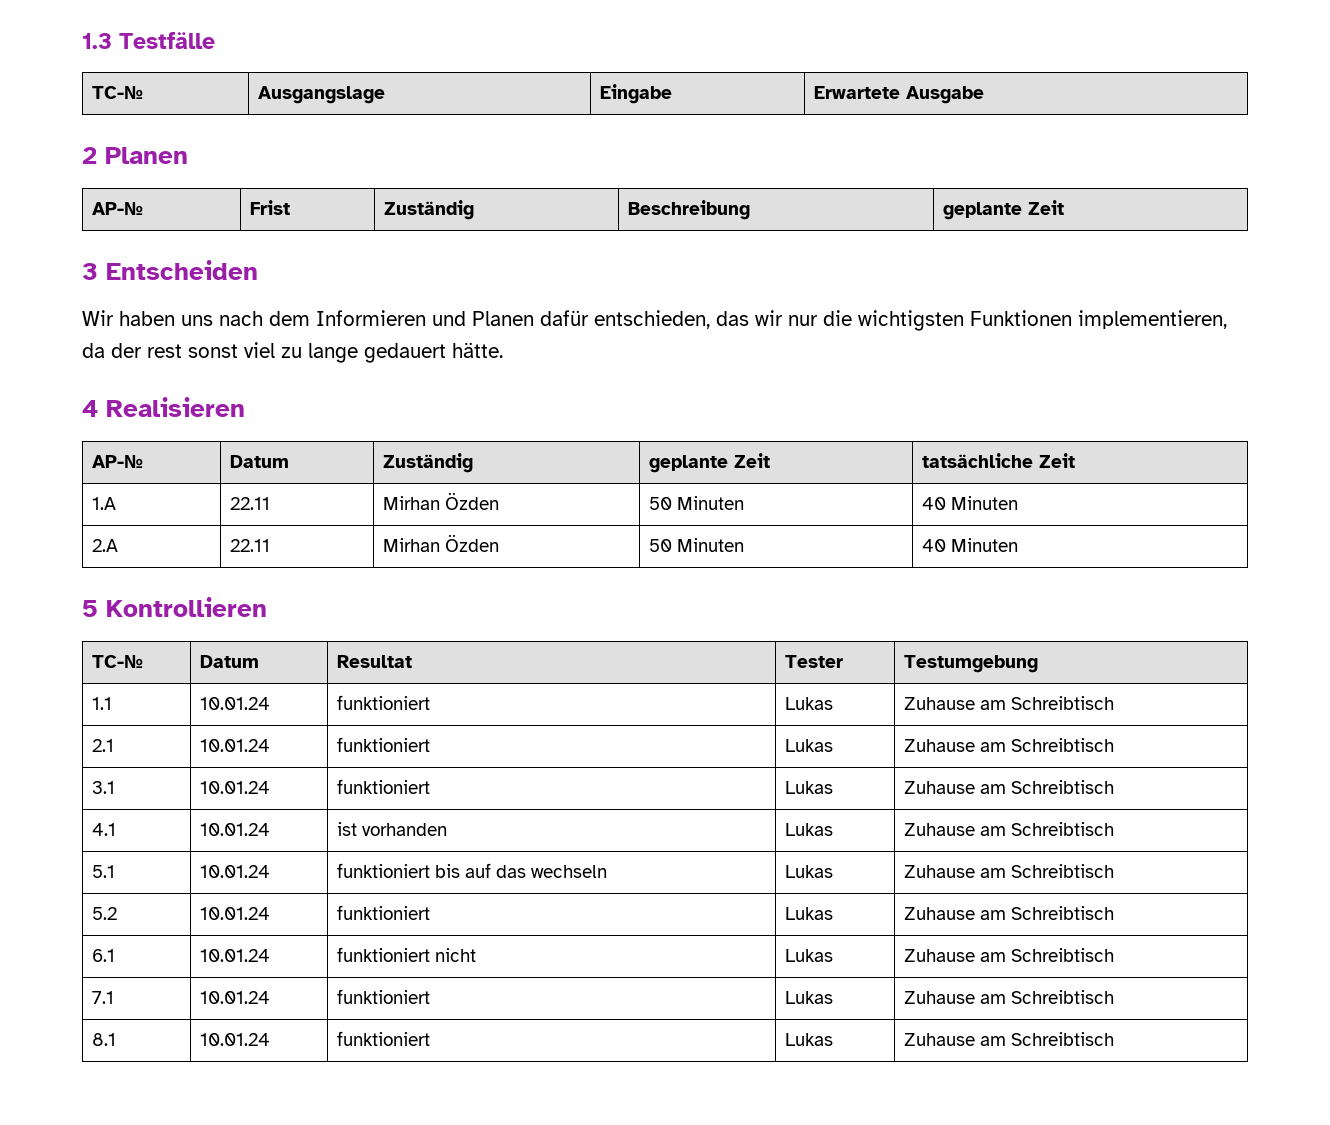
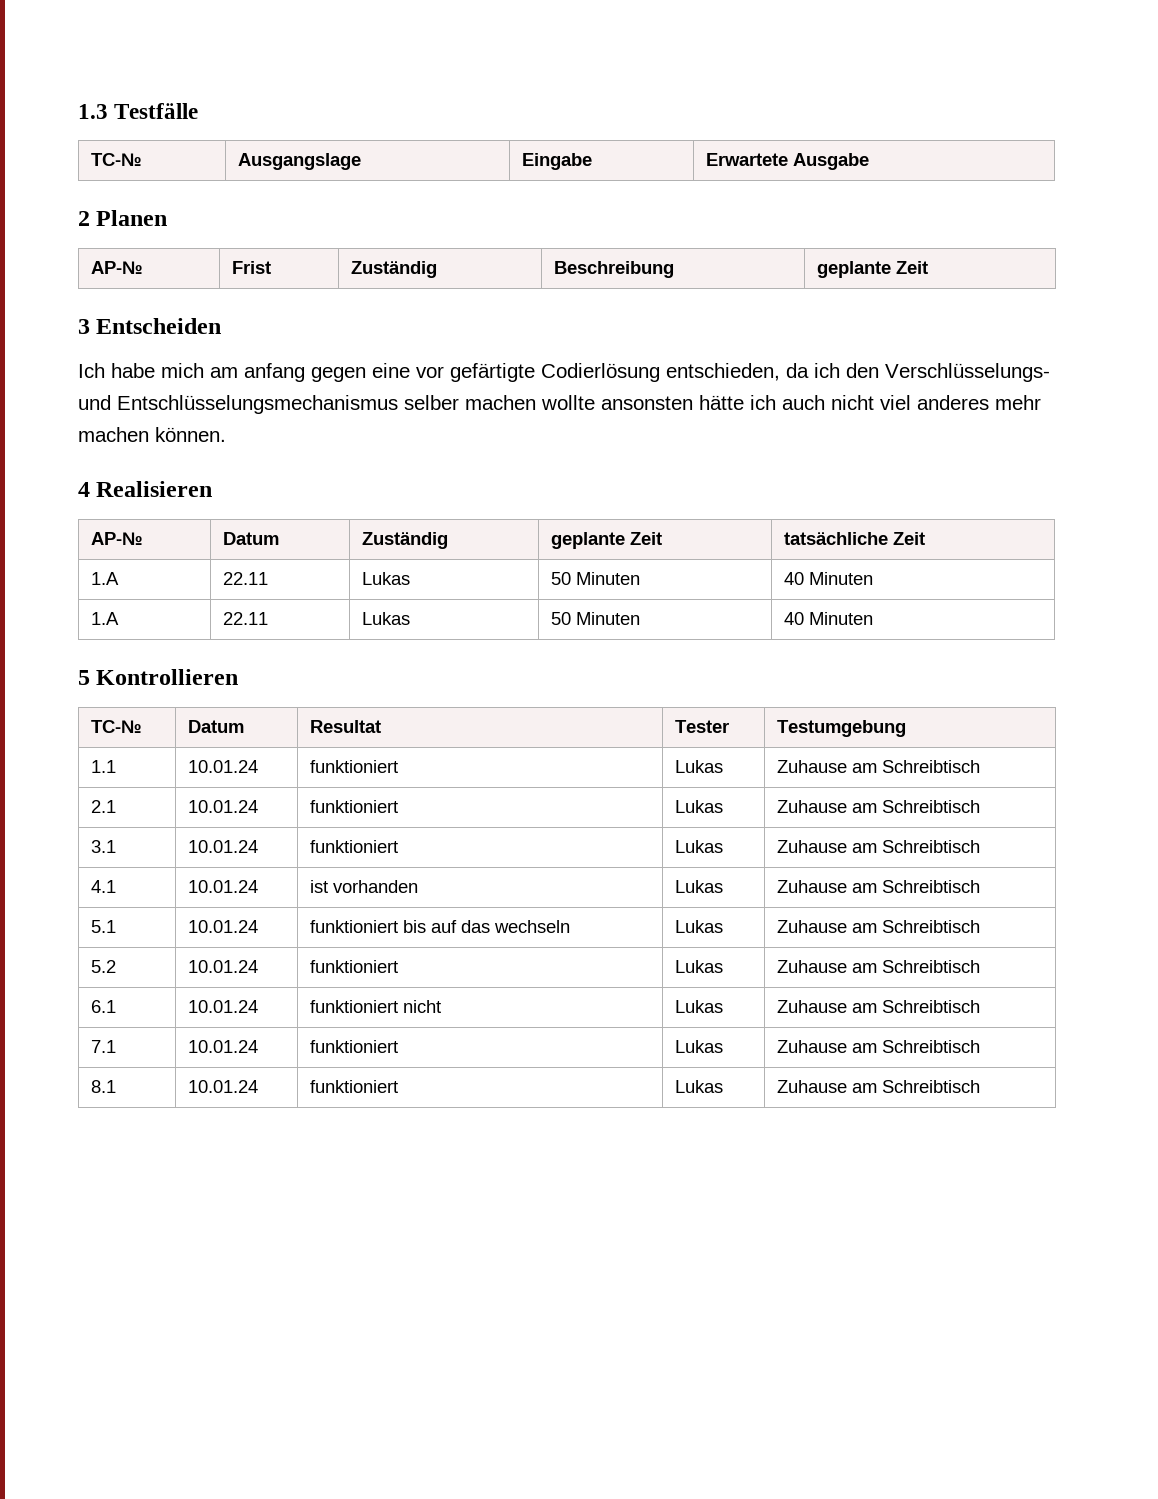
- Wir haben uns nach dem Informieren und Planen dafür entschieden, das wir nur die wichtigsten Funktionen implementieren, da der rest sonst viel zu lange gedauert hätte.
+ Ich habe mich am anfang gegen eine vor gefärtigte Codierlösung entschieden, da ich den Verschlüsselungs- und Entschlüsselungsmechanismus selber machen wollte ansonsten hätte ich auch nicht viel anderes mehr machen können.
  AP-№ | Datum | Zuständig | geplante Zeit | tatsächliche Zeit
- 1.A | 22.11 | Mirhan Özden | 50 Minuten | 40 Minuten
- 2.A | 22.11 | Mirhan Özden | 50 Minuten | 40 Minuten
+ 1.A | 22.11 | Lukas | 50 Minuten | 40 Minuten
+ 1.A | 22.11 | Lukas | 50 Minuten | 40 Minuten

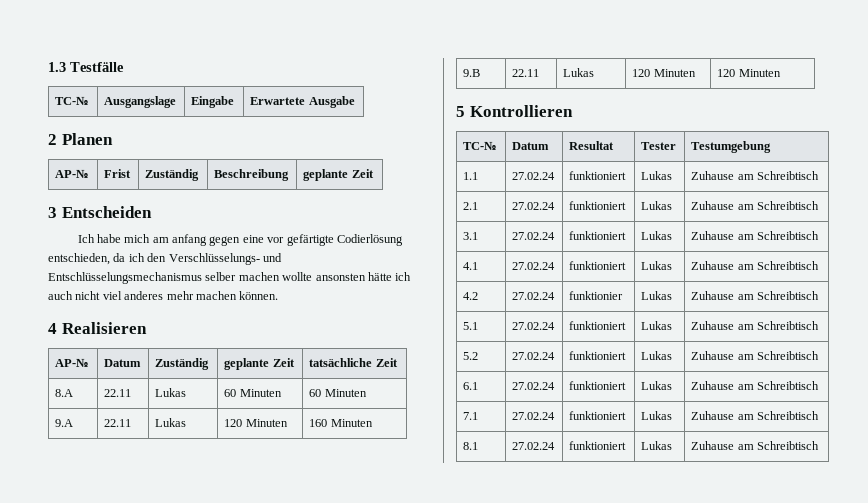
  AP-№ | Datum | Zuständig | geplante Zeit | tatsächliche Zeit
- 1.A | 22.11 | Lukas | 50 Minuten | 40 Minuten
- 1.A | 22.11 | Lukas | 50 Minuten | 40 Minuten
+ 8.A | 22.11 | Lukas | 60 Minuten | 60 Minuten
+ 9.A | 22.11 | Lukas | 120 Minuten | 160 Minuten
+ 9.B | 22.11 | Lukas | 120 Minuten | 120 Minuten
- 1.1 | 10.01.24 | funktioniert | Lukas | Zuhause am Schreibtisch
+ 1.1 | 27.02.24 | funktioniert | Lukas | Zuhause am Schreibtisch
- 2.1 | 10.01.24 | funktioniert | Lukas | Zuhause am Schreibtisch
+ 2.1 | 27.02.24 | funktioniert | Lukas | Zuhause am Schreibtisch
- 3.1 | 10.01.24 | funktioniert | Lukas | Zuhause am Schreibtisch
+ 3.1 | 27.02.24 | funktioniert | Lukas | Zuhause am Schreibtisch
- 4.1 | 10.01.24 | ist vorhanden | Lukas | Zuhause am Schreibtisch
+ 4.1 | 27.02.24 | funktioniert | Lukas | Zuhause am Schreibtisch
+ 4.2 | 27.02.24 | funktionier | Lukas | Zuhause am Schreibtisch
- 5.1 | 10.01.24 | funktioniert bis auf das wechseln | Lukas | Zuhause am Schreibtisch
+ 5.1 | 27.02.24 | funktioniert | Lukas | Zuhause am Schreibtisch
- 5.2 | 10.01.24 | funktioniert | Lukas | Zuhause am Schreibtisch
+ 5.2 | 27.02.24 | funktioniert | Lukas | Zuhause am Schreibtisch
- 6.1 | 10.01.24 | funktioniert nicht | Lukas | Zuhause am Schreibtisch
+ 6.1 | 27.02.24 | funktioniert | Lukas | Zuhause am Schreibtisch
- 7.1 | 10.01.24 | funktioniert | Lukas | Zuhause am Schreibtisch
+ 7.1 | 27.02.24 | funktioniert | Lukas | Zuhause am Schreibtisch
- 8.1 | 10.01.24 | funktioniert | Lukas | Zuhause am Schreibtisch
+ 8.1 | 27.02.24 | funktioniert | Lukas | Zuhause am Schreibtisch

